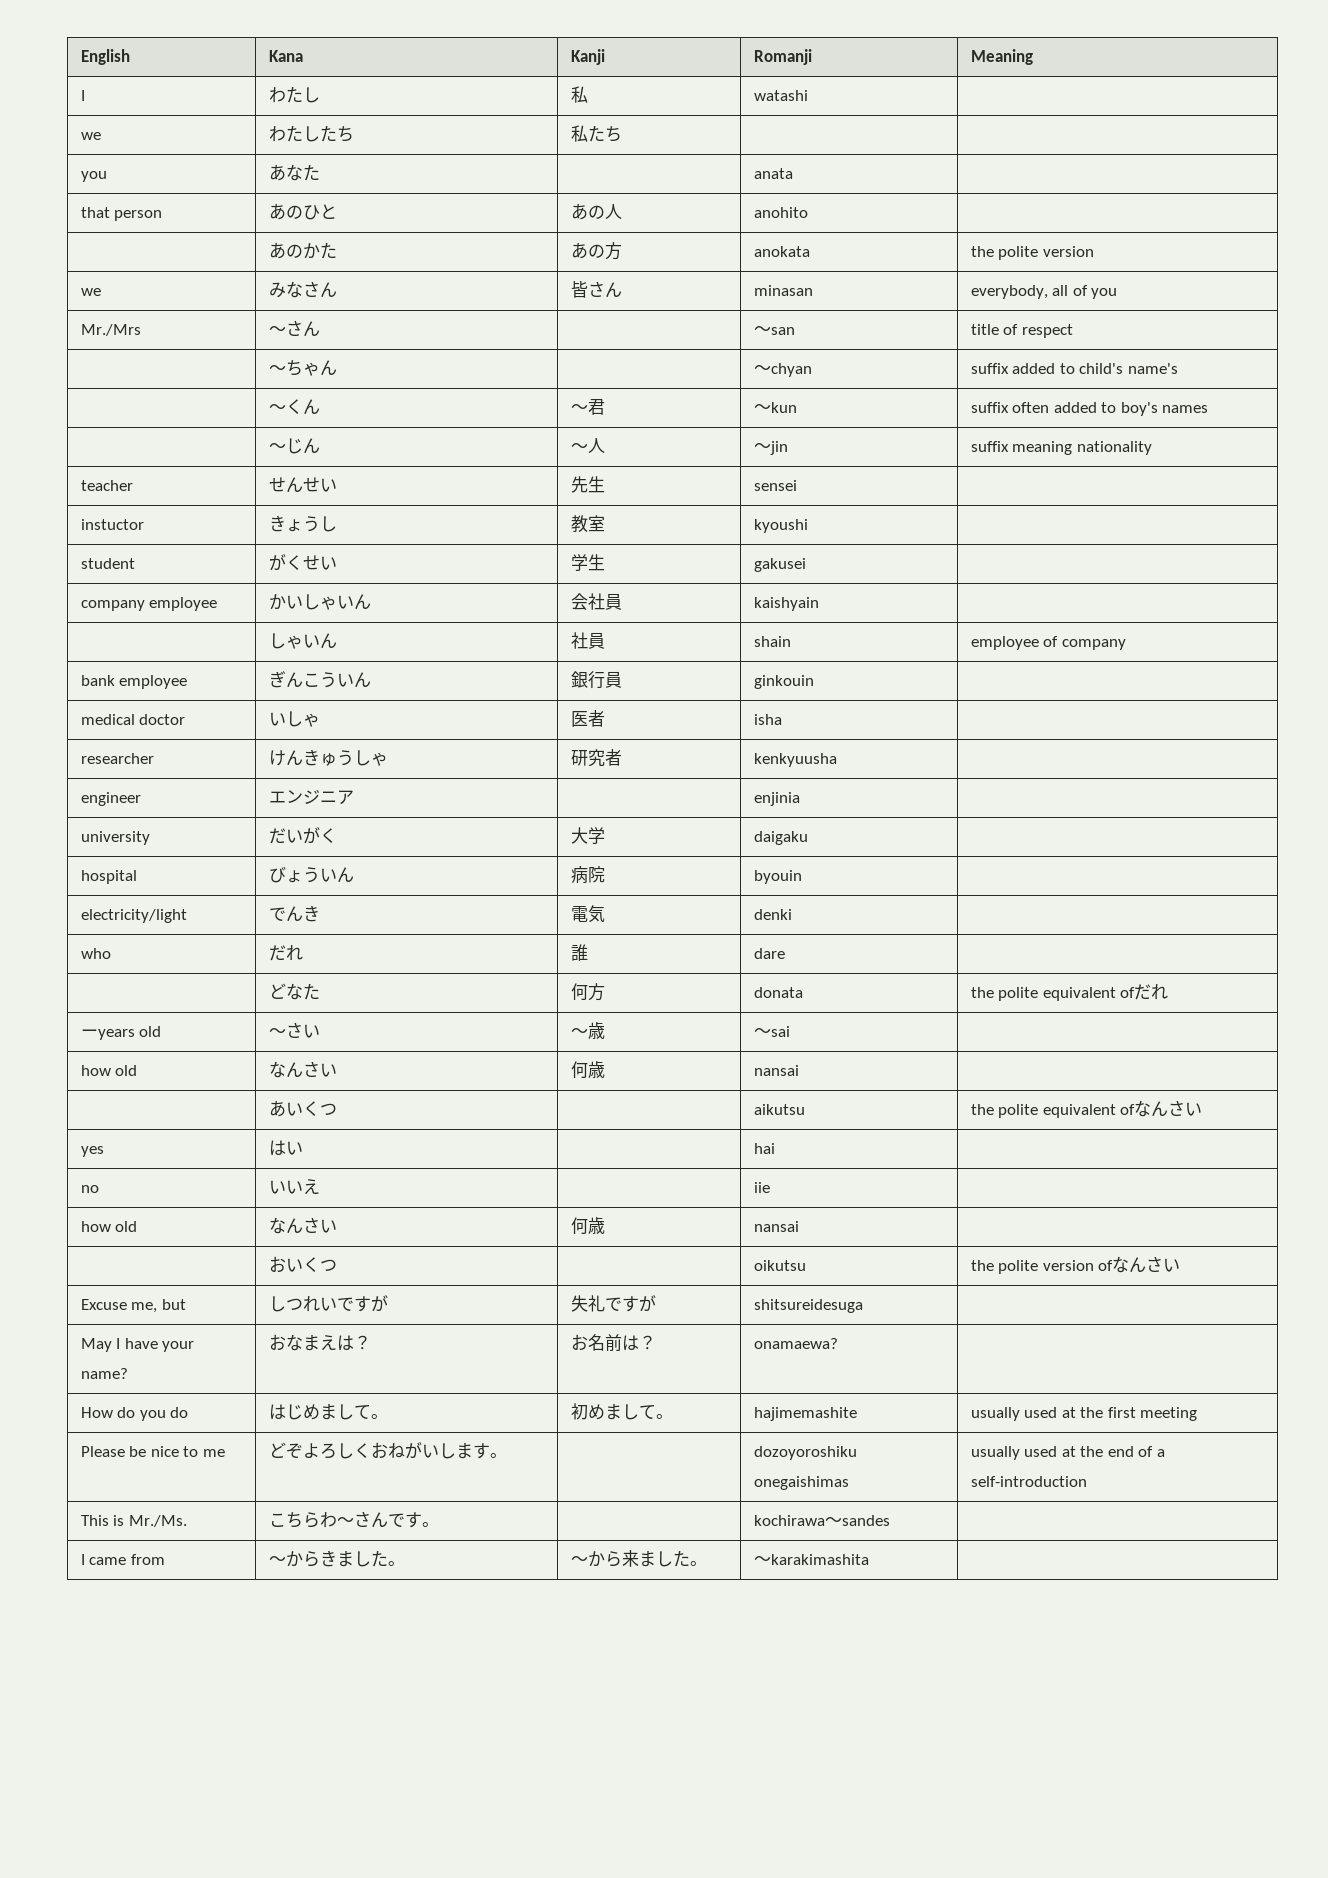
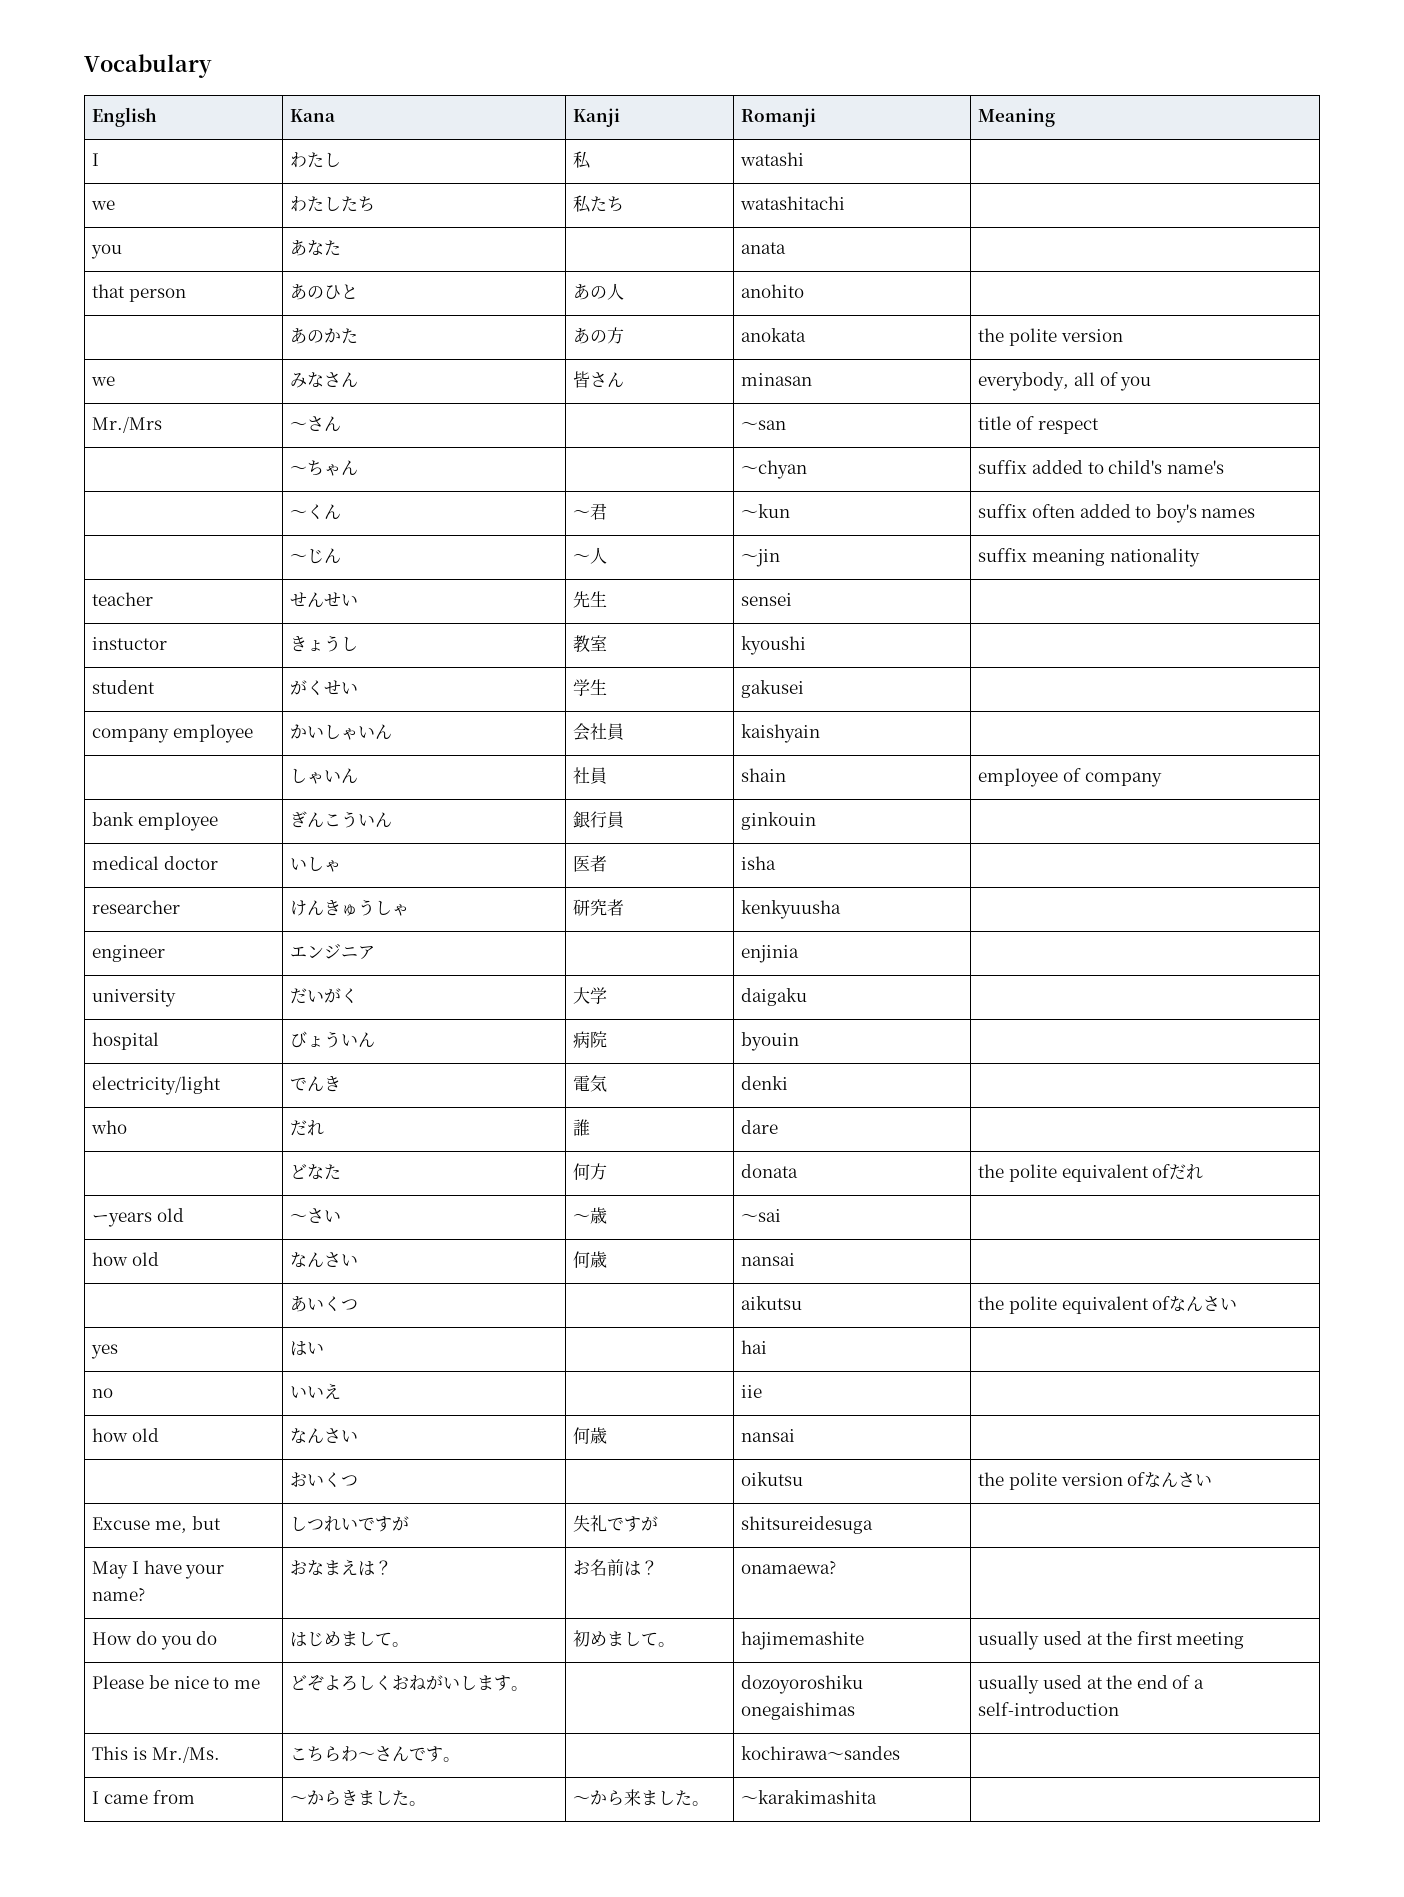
+ Vocabulary
- we | わたしたち | 私たち | |
+ we | わたしたち | 私たち | watashitachi |

